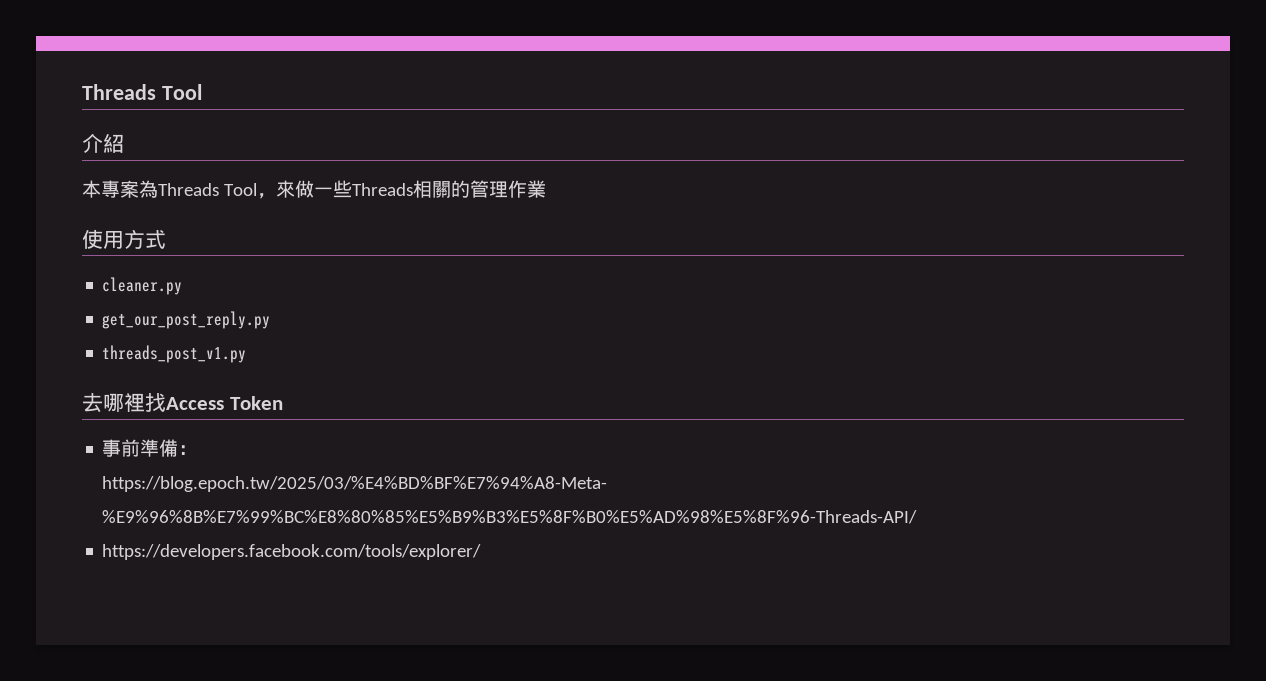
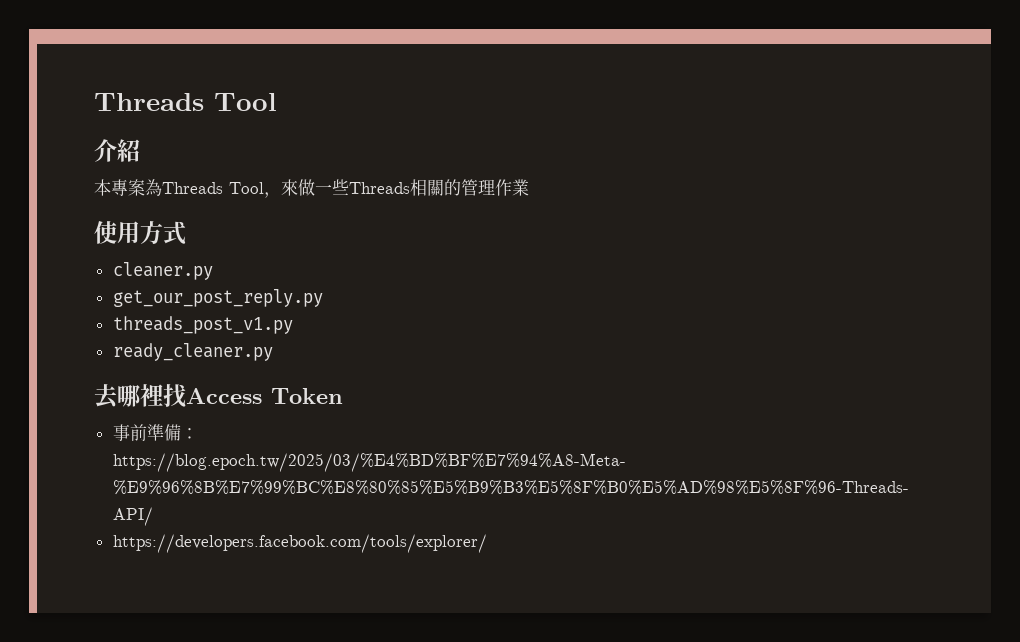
+ ready_cleaner.py

